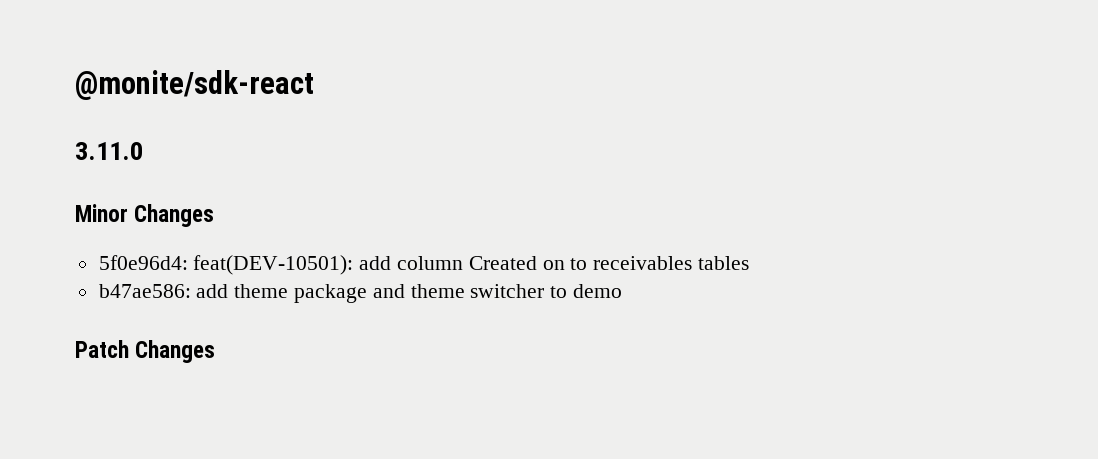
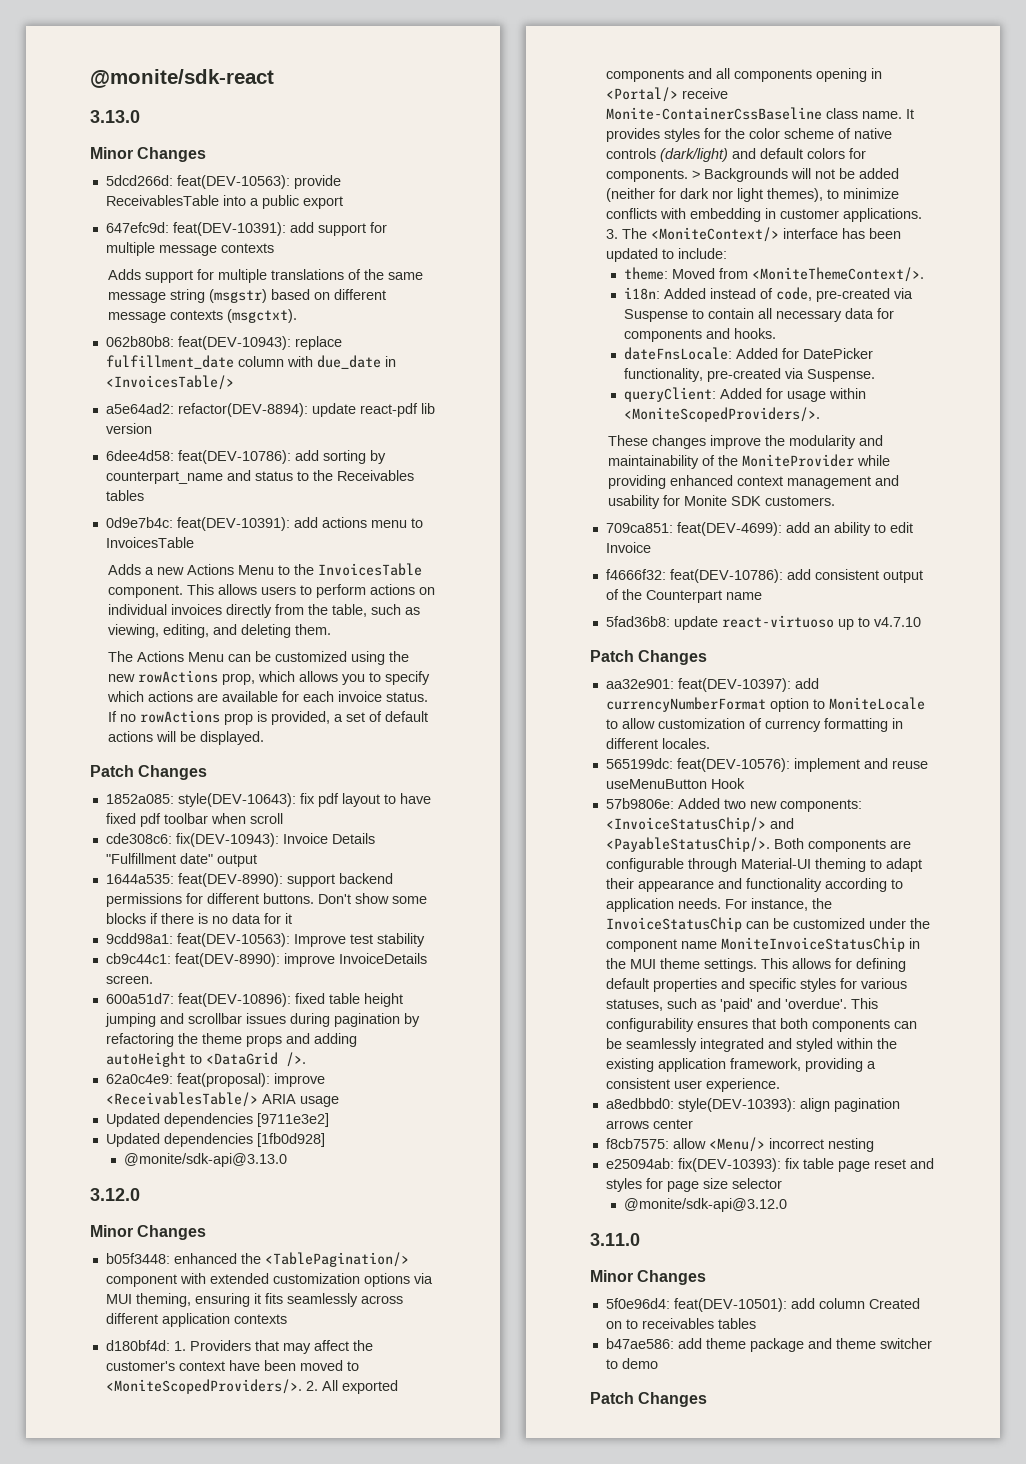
+ 3.13.0
+ Minor Changes
+ 5dcd266d: feat(DEV-10563): provide ReceivablesTable into a public export
+ 647efc9d: feat(DEV-10391): add support for multiple message contexts
+ Adds support for multiple translations of the same message string (msgstr) based on different message contexts (msgctxt).
+ 062b80b8: feat(DEV-10943): replace fulfillment_date column with due_date in <InvoicesTable/>
+ a5e64ad2: refactor(DEV-8894): update react-pdf lib version
+ 6dee4d58: feat(DEV-10786): add sorting by counterpart_name and status to the Receivables tables
+ 0d9e7b4c: feat(DEV-10391): add actions menu to InvoicesTable
+ Adds a new Actions Menu to the InvoicesTable component. This allows users to perform actions on individual invoices directly from the table, such as viewing, editing, and deleting them.
+ The Actions Menu can be customized using the new rowActions prop, which allows you to specify which actions are available for each invoice status. If no rowActions prop is provided, a set of default actions will be displayed.
+ Patch Changes
+ 1852a085: style(DEV-10643): fix pdf layout to have fixed pdf toolbar when scroll
+ cde308c6: fix(DEV-10943): Invoice Details "Fulfillment date" output
+ 1644a535: feat(DEV-8990): support backend permissions for different buttons. Don't show some blocks if there is no data for it
+ 9cdd98a1: feat(DEV-10563): Improve test stability
+ cb9c44c1: feat(DEV-8990): improve InvoiceDetails screen.
+ 600a51d7: feat(DEV-10896): fixed table height jumping and scrollbar issues during pagination by refactoring the theme props and adding autoHeight to <DataGrid />.
+ 62a0c4e9: feat(proposal): improve <ReceivablesTable/> ARIA usage
+ Updated dependencies [9711e3e2]
+ Updated dependencies [1fb0d928]
+ @monite/sdk-api@3.13.0
+ 3.12.0
+ Minor Changes
+ b05f3448: enhanced the <TablePagination/> component with extended customization options via MUI theming, ensuring it fits seamlessly across different application contexts
+ d180bf4d: 1. Providers that may affect the customer's context have been moved to <MoniteScopedProviders/>. 2. All exported components and all components opening in <Portal/> receive Monite-ContainerCssBaseline class name. It provides styles for the color scheme of native controls (dark/light) and default colors for components. > Backgrounds will not be added (neither for dark nor light themes), to minimize conflicts with embedding in customer applications. 3. The <MoniteContext/> interface has been updated to include:
+ theme: Moved from <MoniteThemeContext/>.
+ i18n: Added instead of code, pre-created via Suspense to contain all necessary data for components and hooks.
+ dateFnsLocale: Added for DatePicker functionality, pre-created via Suspense.
+ queryClient: Added for usage within <MoniteScopedProviders/>.
+ These changes improve the modularity and maintainability of the MoniteProvider while providing enhanced context management and usability for Monite SDK customers.
+ 709ca851: feat(DEV-4699): add an ability to edit Invoice
+ f4666f32: feat(DEV-10786): add consistent output of the Counterpart name
+ 5fad36b8: update react-virtuoso up to v4.7.10
+ Patch Changes
+ aa32e901: feat(DEV-10397): add currencyNumberFormat option to MoniteLocale to allow customization of currency formatting in different locales.
+ 565199dc: feat(DEV-10576): implement and reuse useMenuButton Hook
+ 57b9806e: Added two new components: <InvoiceStatusChip/> and <PayableStatusChip/>. Both components are configurable through Material-UI theming to adapt their appearance and functionality according to application needs. For instance, the InvoiceStatusChip can be customized under the component name MoniteInvoiceStatusChip in the MUI theme settings. This allows for defining default properties and specific styles for various statuses, such as 'paid' and 'overdue'. This configurability ensures that both components can be seamlessly integrated and styled within the existing application framework, providing a consistent user experience.
+ a8edbbd0: style(DEV-10393): align pagination arrows center
+ f8cb7575: allow <Menu/> incorrect nesting
+ e25094ab: fix(DEV-10393): fix table page reset and styles for page size selector
+ @monite/sdk-api@3.12.0

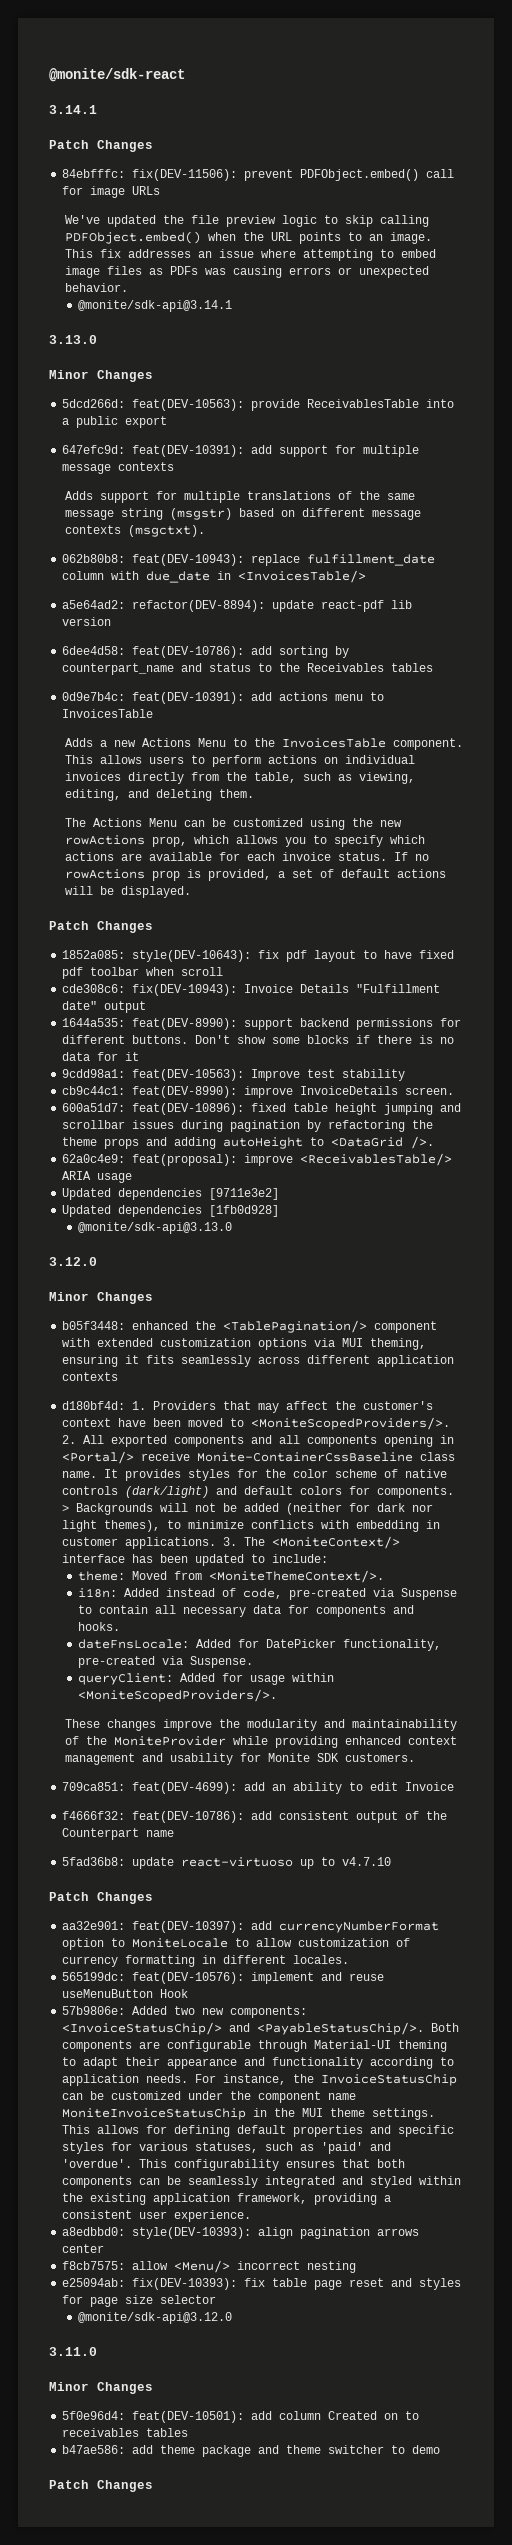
+ 3.14.1
+ Patch Changes
+ 84ebfffc: fix(DEV-11506): prevent PDFObject.embed() call for image URLs
+ We've updated the file preview logic to skip calling PDFObject.embed() when the URL points to an image. This fix addresses an issue where attempting to embed image files as PDFs was causing errors or unexpected behavior.
+ @monite/sdk-api@3.14.1

